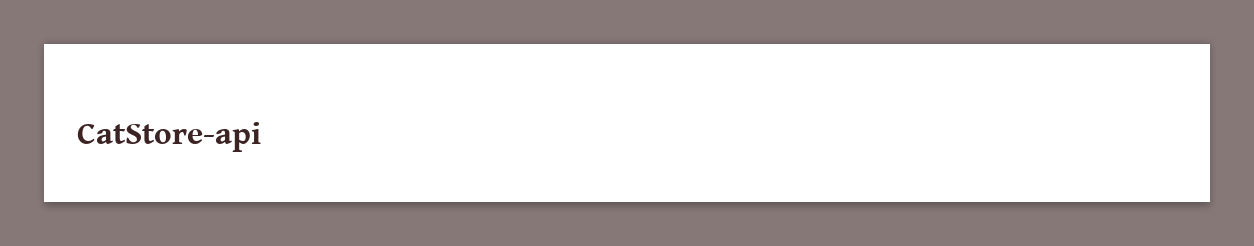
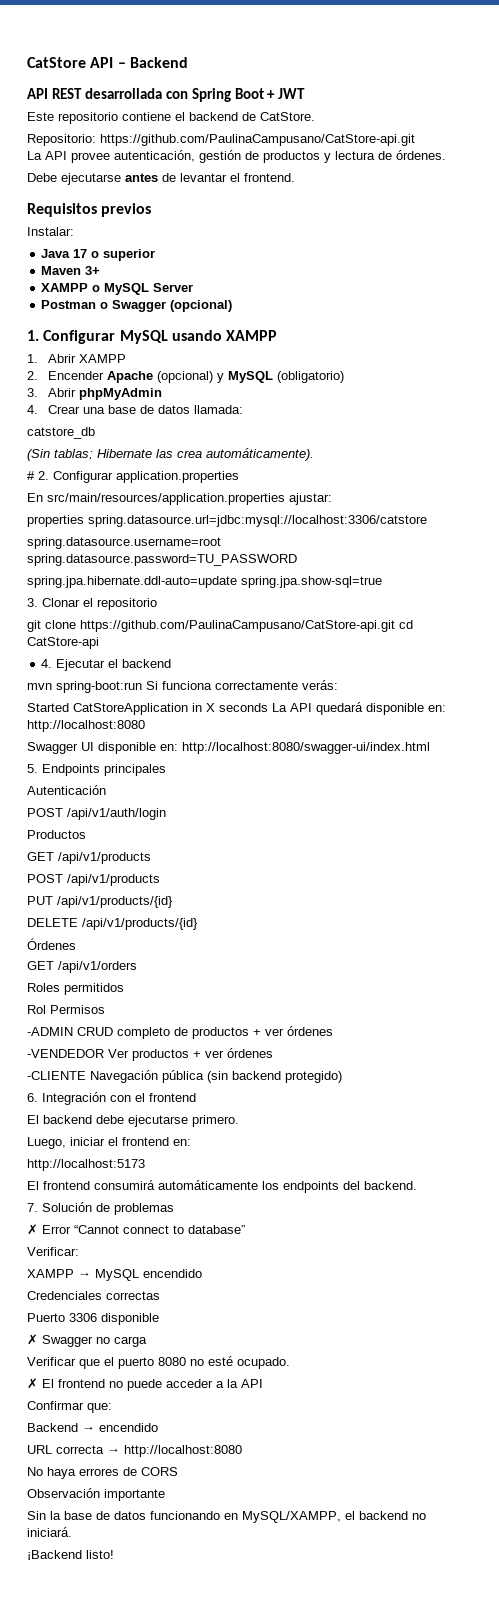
- CatStore-api
+ CatStore API – Backend
+ API REST desarrollada con Spring Boot + JWT
+ Este repositorio contiene el backend de CatStore.
+ Repositorio: https://github.com/PaulinaCampusano/CatStore-api.git
+ La API provee autenticación, gestión de productos y lectura de órdenes.
+ Debe ejecutarse antes de levantar el frontend.
+ Requisitos previos
+ Instalar:
+ Java 17 o superior
+ Maven 3+
+ XAMPP o MySQL Server
+ Postman o Swagger (opcional)
+ 1. Configurar MySQL usando XAMPP
+ 1. Abrir XAMPP
+ 2. Encender Apache (opcional) y MySQL (obligatorio)
+ 3. Abrir phpMyAdmin
+ 4. Crear una base de datos llamada:
+ catstore_db
+ (Sin tablas; Hibernate las crea automáticamente).
+ # 2. Configurar application.properties
+ En src/main/resources/application.properties ajustar:
+ properties spring.datasource.url=jdbc:mysql://localhost:3306/catstore
+ spring.datasource.username=root spring.datasource.password=TU_PASSWORD
+ spring.jpa.hibernate.ddl-auto=update spring.jpa.show-sql=true
+ 3. Clonar el repositorio
+ git clone https://github.com/PaulinaCampusano/CatStore-api.git cd CatStore-api
+ 4. Ejecutar el backend
+ mvn spring-boot:run Si funciona correctamente verás:
+ Started CatStoreApplication in X seconds La API quedará disponible en: http://localhost:8080
+ Swagger UI disponible en: http://localhost:8080/swagger-ui/index.html
+ 5. Endpoints principales
+ Autenticación
+ POST /api/v1/auth/login
+ Productos
+ GET /api/v1/products
+ POST /api/v1/products
+ PUT /api/v1/products/{id}
+ DELETE /api/v1/products/{id}
+ Órdenes
+ GET /api/v1/orders
+ Roles permitidos
+ Rol Permisos
+ -ADMIN CRUD completo de productos + ver órdenes
+ -VENDEDOR Ver productos + ver órdenes
+ -CLIENTE Navegación pública (sin backend protegido)
+ 6. Integración con el frontend
+ El backend debe ejecutarse primero.
+ Luego, iniciar el frontend en:
+ http://localhost:5173
+ El frontend consumirá automáticamente los endpoints del backend.
+ 7. Solución de problemas
+ ✗ Error “Cannot connect to database”
+ Verificar:
+ XAMPP → MySQL encendido
+ Credenciales correctas
+ Puerto 3306 disponible
+ ✗ Swagger no carga
+ Verificar que el puerto 8080 no esté ocupado.
+ ✗ El frontend no puede acceder a la API
+ Confirmar que:
+ Backend → encendido
+ URL correcta → http://localhost:8080
+ No haya errores de CORS
+ Observación importante
+ Sin la base de datos funcionando en MySQL/XAMPP, el backend no iniciará.
+ ¡Backend listo!

